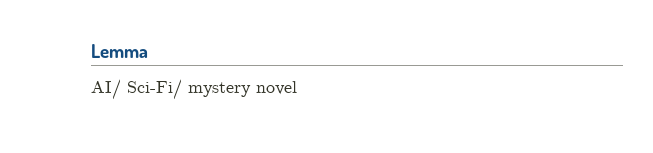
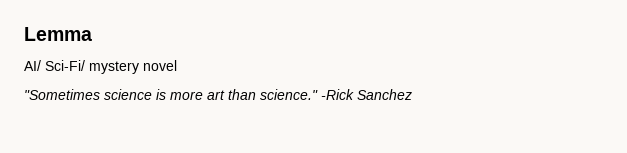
+ "Sometimes science is more art than science." -Rick Sanchez

